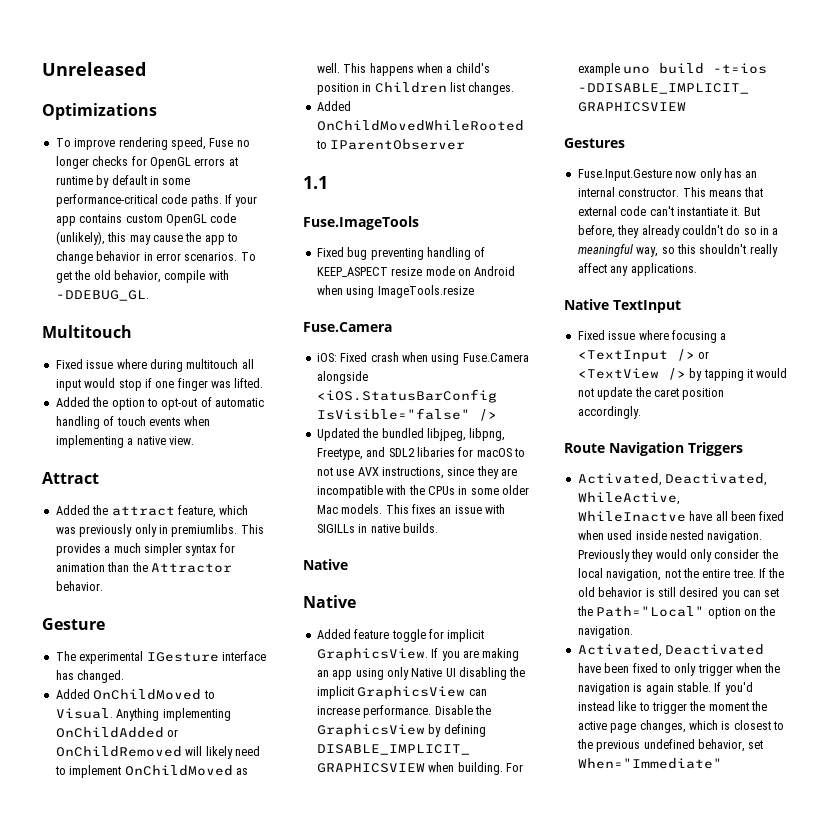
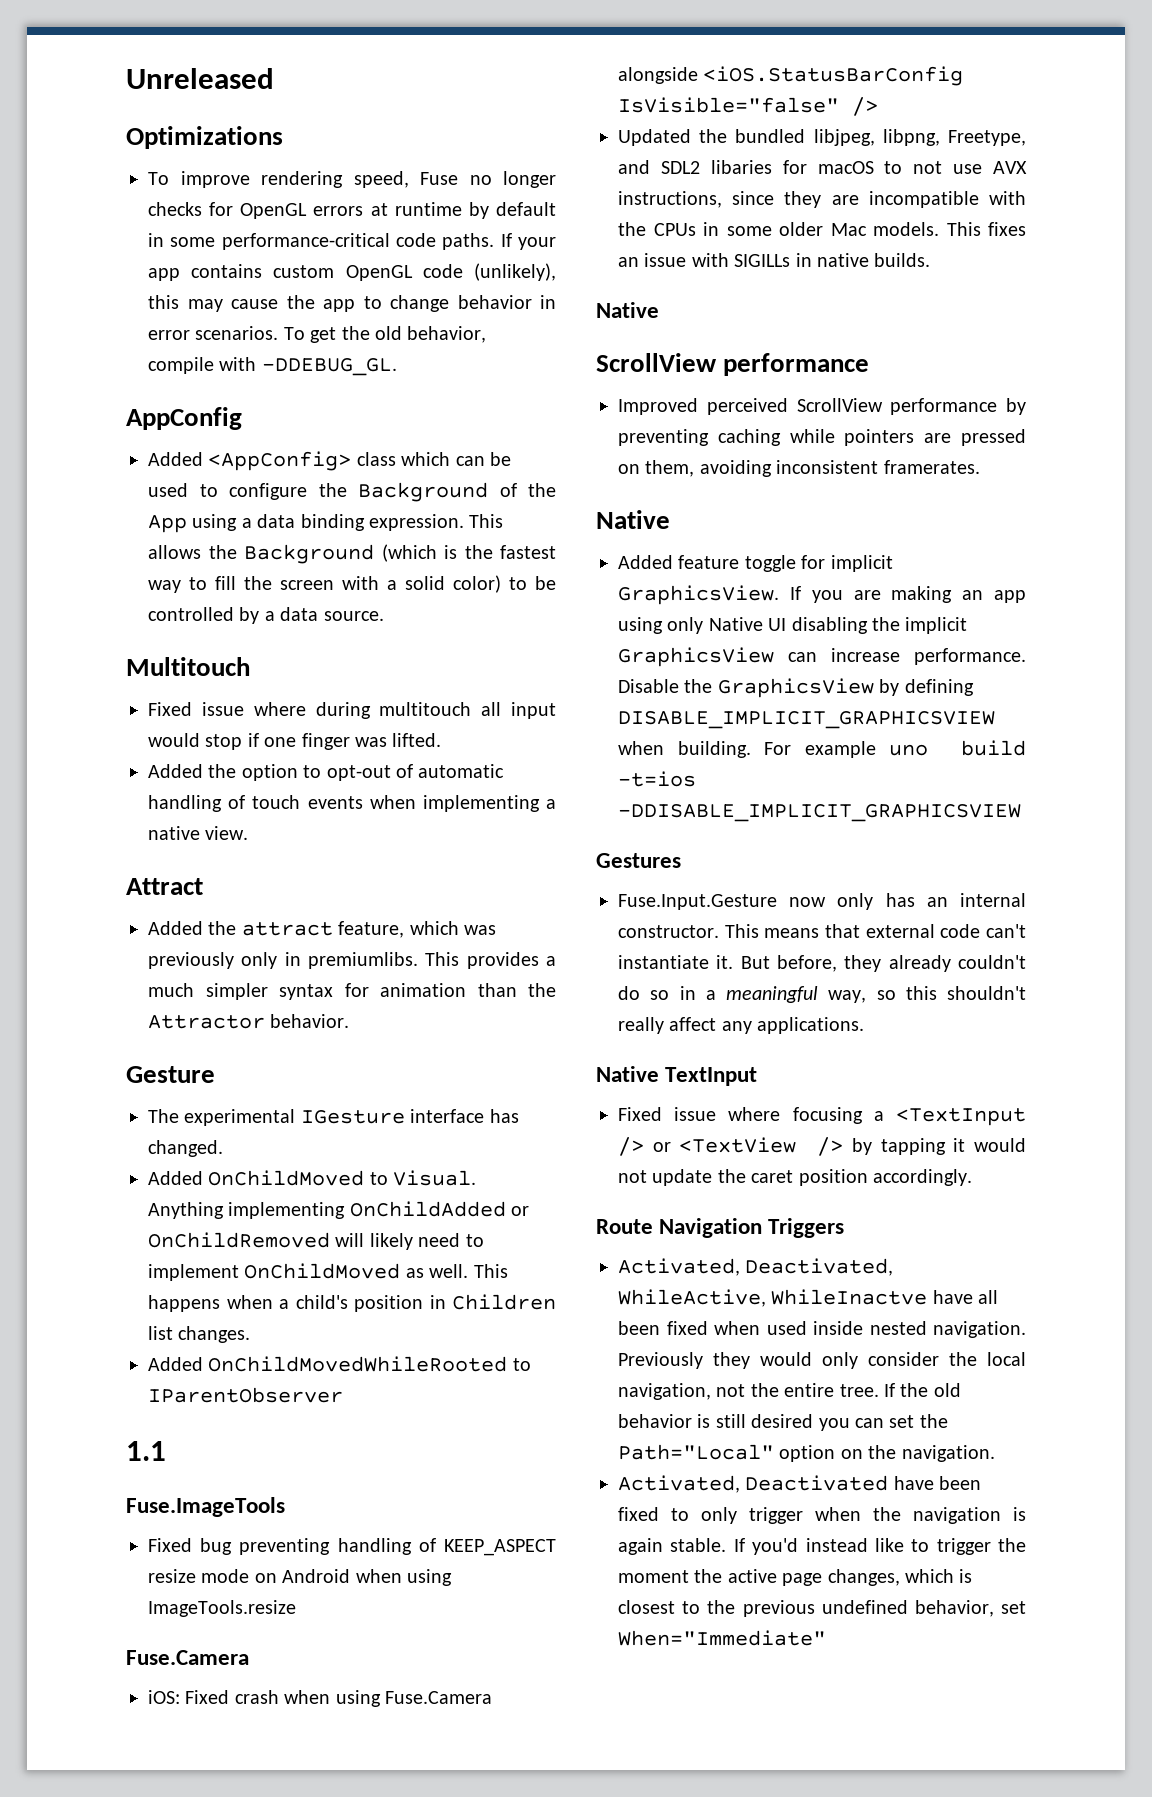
+ AppConfig
+ Added <AppConfig> class which can be used to configure the Background of the App using a data binding expression. This allows the Background (which is the fastest way to fill the screen with a solid color) to be controlled by a data source.
  This fixes an issue with SIGILLs in native builds.
  Native
+ ScrollView performance
+ Improved perceived ScrollView performance by preventing caching while pointers are pressed on them, avoiding inconsistent framerates.

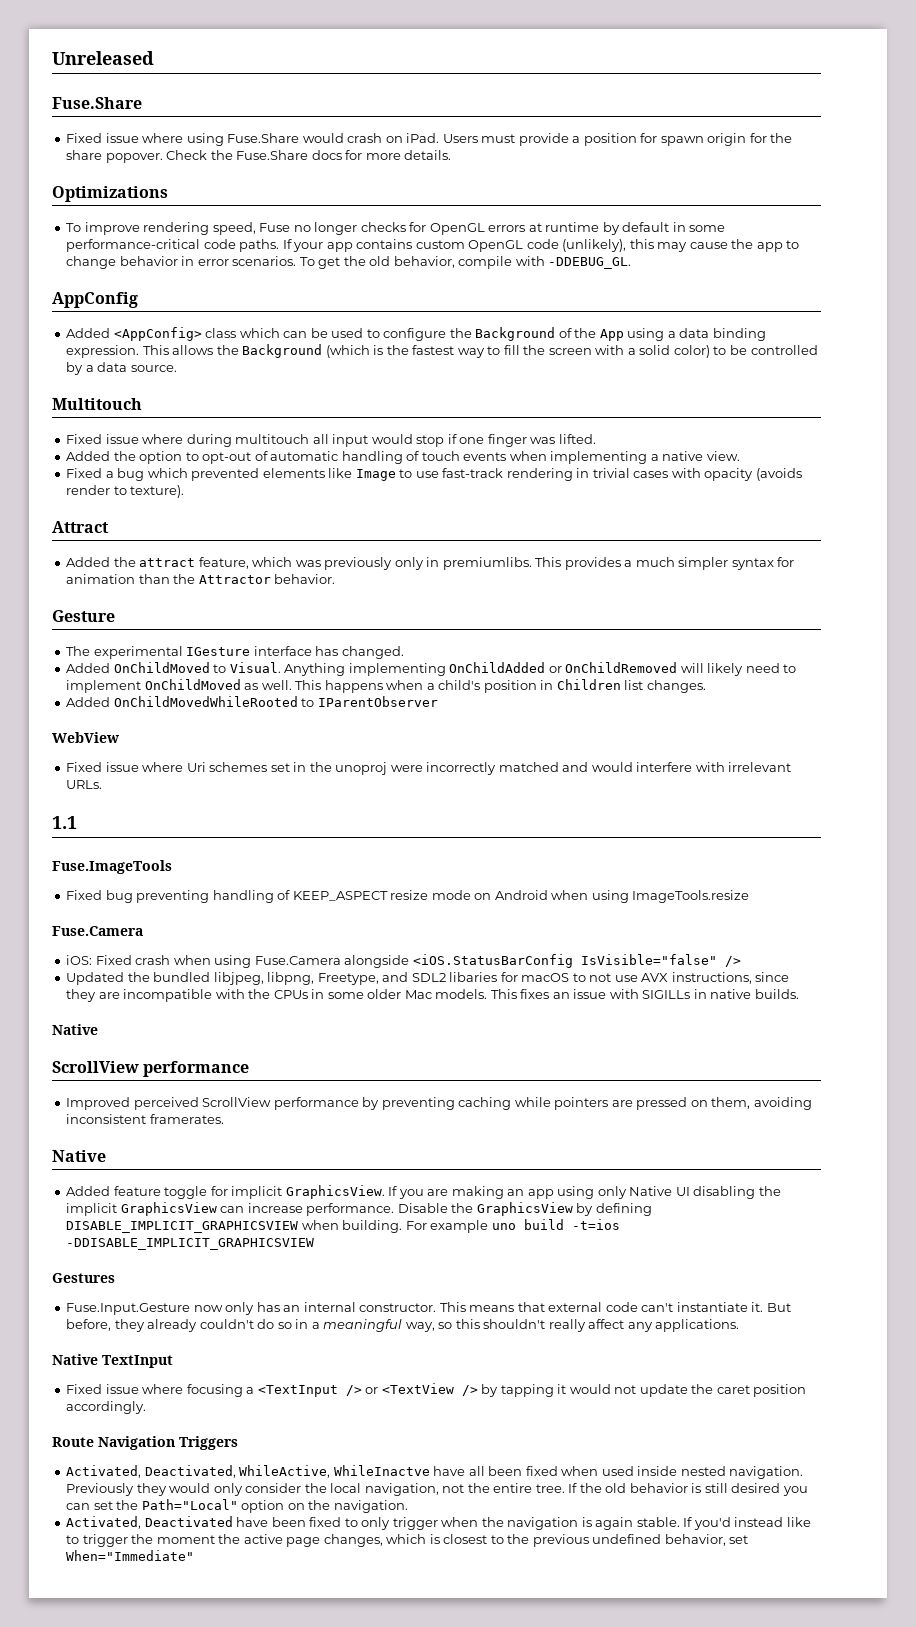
  Unreleased
+ Fuse.Share
+ Fixed issue where using Fuse.Share would crash on iPad. Users must provide a position for spawn origin for the share popover. Check the Fuse.Share docs for more details.
+ Fixed a bug which prevented elements like Image to use fast-track rendering in trivial cases with opacity (avoids render to texture).
+ WebView
+ Fixed issue where Uri schemes set in the unoproj were incorrectly matched and would interfere with irrelevant URLs.

